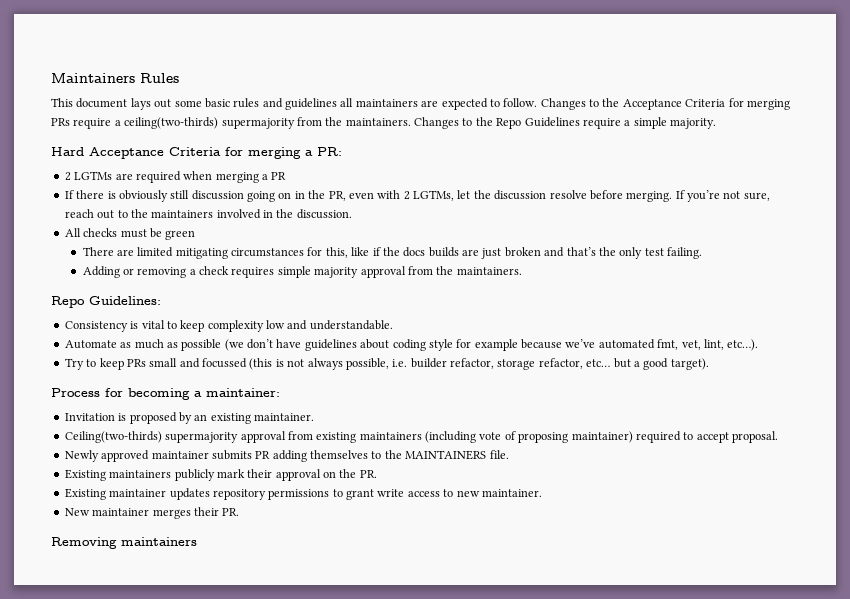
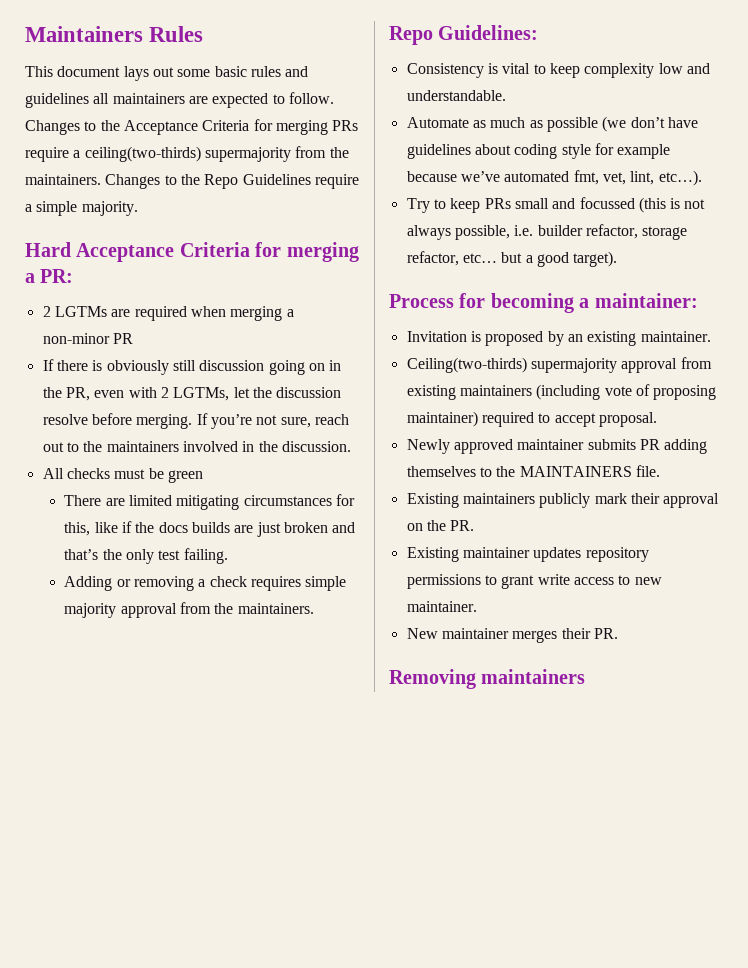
- 2 LGTMs are required when merging a PR
+ 2 LGTMs are required when merging a non-minor PR

